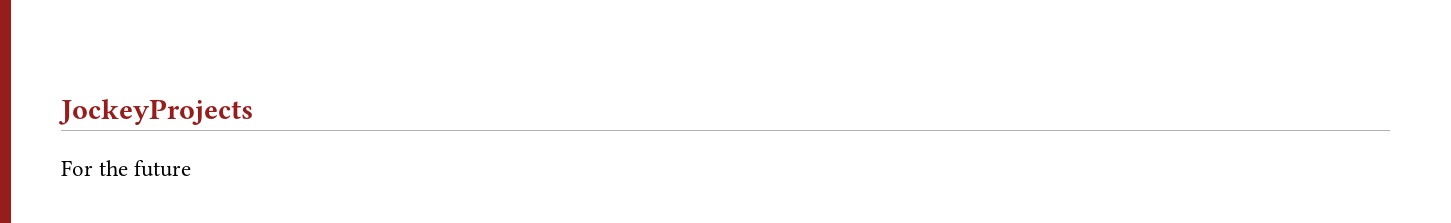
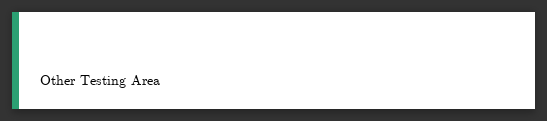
- JockeyProjects
- For the future
+ Other Testing Area

